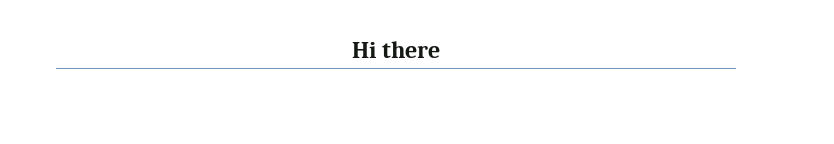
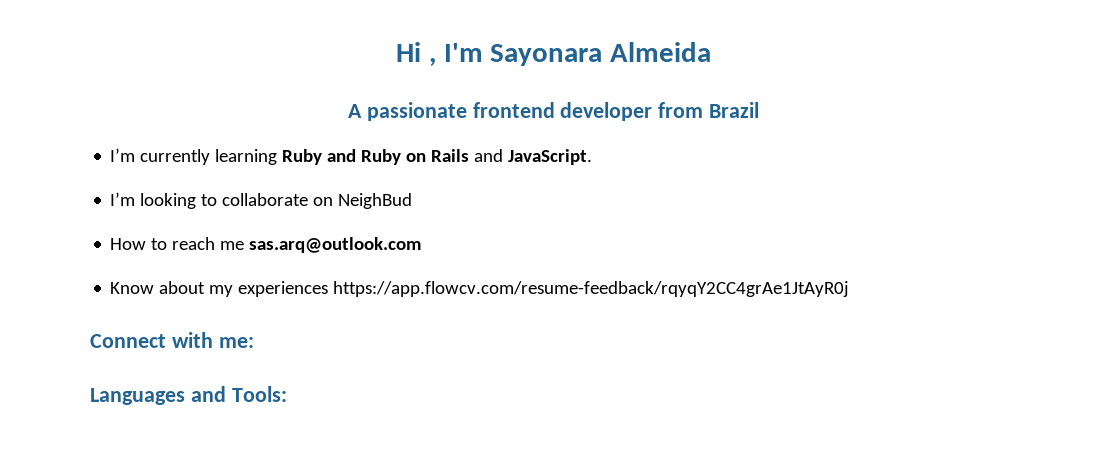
- Hi there
+ Hi , I'm Sayonara Almeida
+ A passionate frontend developer from Brazil
+ I’m currently learning Ruby and Ruby on Rails and JavaScript.
+ I’m looking to collaborate on NeighBud
+ How to reach me sas.arq@outlook.com
+ Know about my experiences https://app.flowcv.com/resume-feedback/rqyqY2CC4grAe1JtAyR0j
+ Connect with me:
+ Languages and Tools:

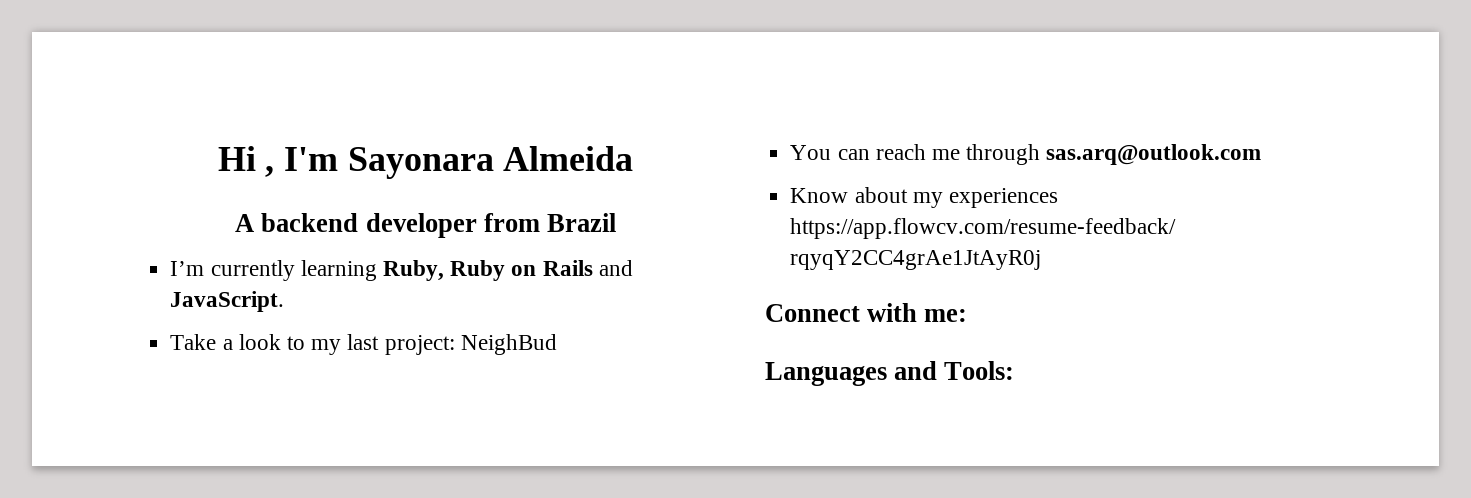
- A passionate frontend developer from Brazil
+ A backend developer from Brazil
- I’m currently learning Ruby and Ruby on Rails and JavaScript.
+ I’m currently learning Ruby, Ruby on Rails and JavaScript.
- I’m looking to collaborate on NeighBud
+ Take a look to my last project: NeighBud
- How to reach me sas.arq@outlook.com
+ You can reach me through sas.arq@outlook.com

